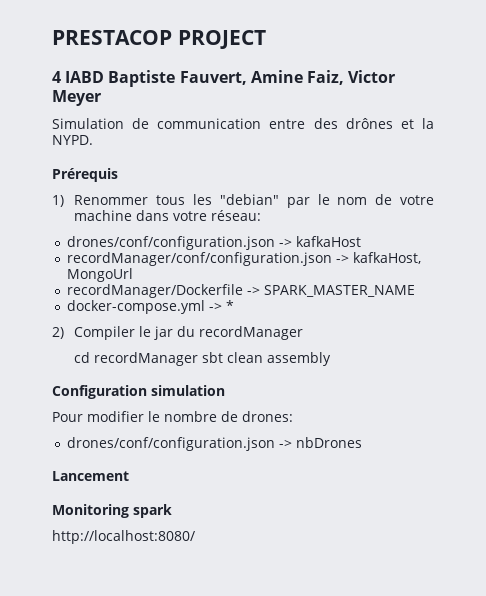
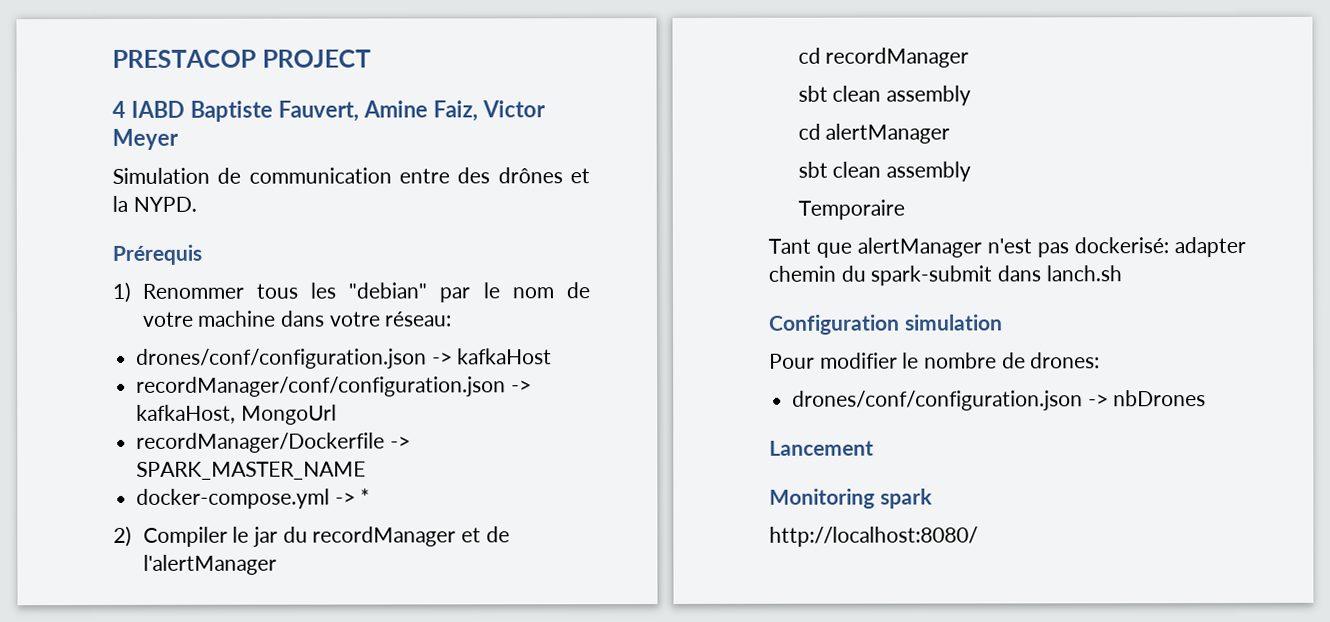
- 2) Compiler le jar du recordManager
+ 2) Compiler le jar du recordManager et de l'alertManager
- cd recordManager sbt clean assembly
+ cd recordManager
+ sbt clean assembly
+ cd alertManager
+ sbt clean assembly
+ Temporaire
+ Tant que alertManager n'est pas dockerisé: adapter chemin du spark-submit dans lanch.sh

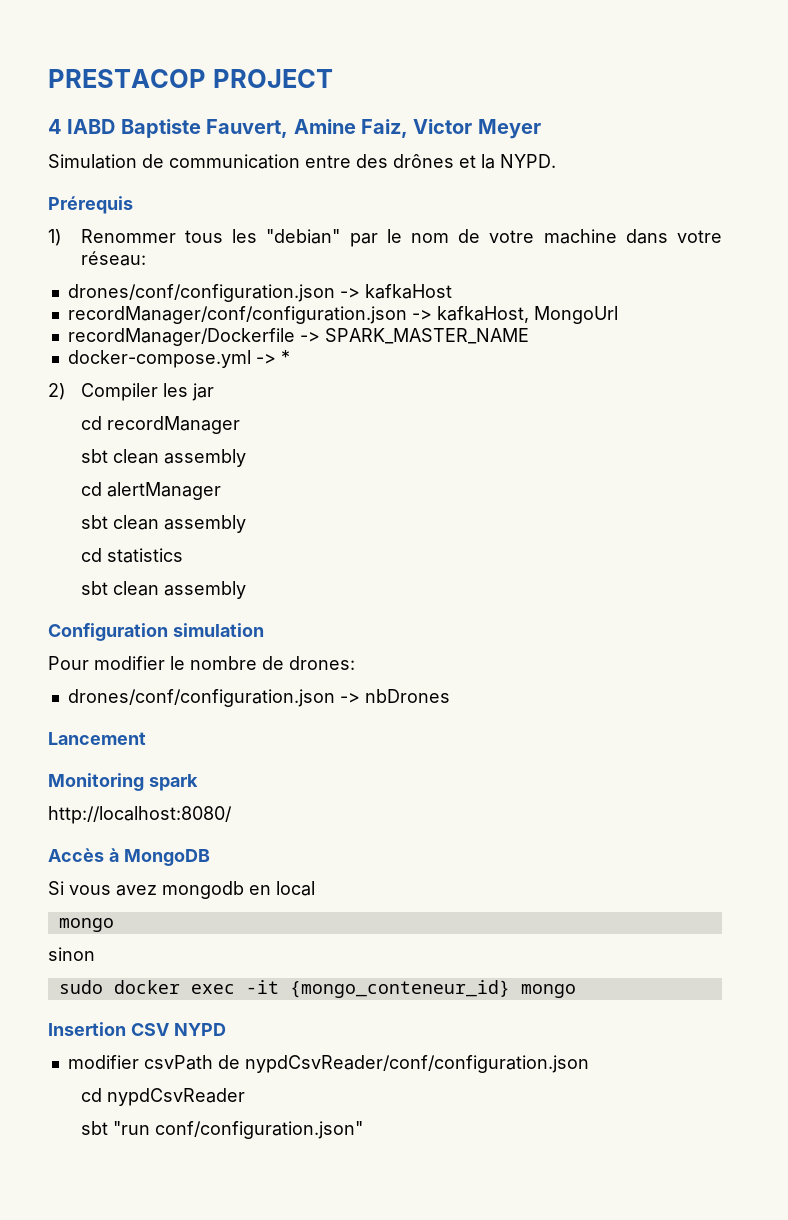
- 2) Compiler le jar du recordManager et de l'alertManager
+ 2) Compiler les jar
- Temporaire
- Tant que alertManager n'est pas dockerisé: adapter chemin du spark-submit dans lanch.sh
+ cd statistics
+ sbt clean assembly
+ Accès à MongoDB
+ Si vous avez mongodb en local
+ mongo
+ sinon
+ sudo docker exec -it {mongo_conteneur_id} mongo
+ Insertion CSV NYPD
+ modifier csvPath de nypdCsvReader/conf/configuration.json
+ cd nypdCsvReader
+ sbt "run conf/configuration.json"

